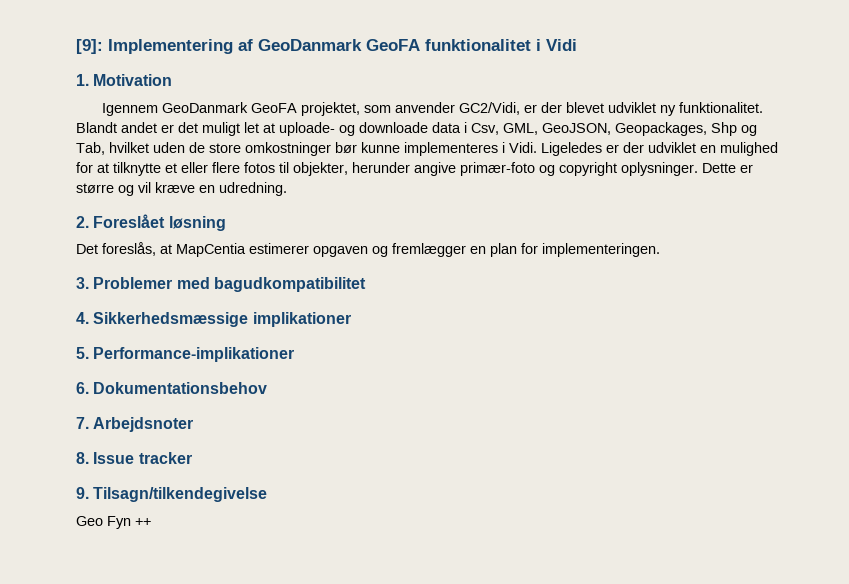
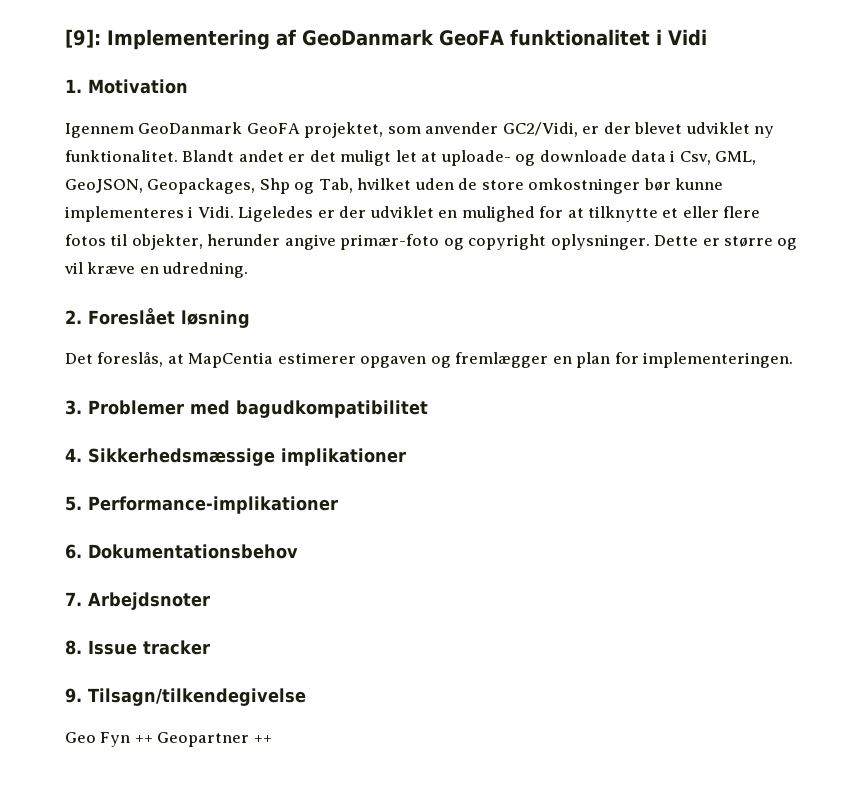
- Geo Fyn ++
+ Geo Fyn ++ Geopartner ++

